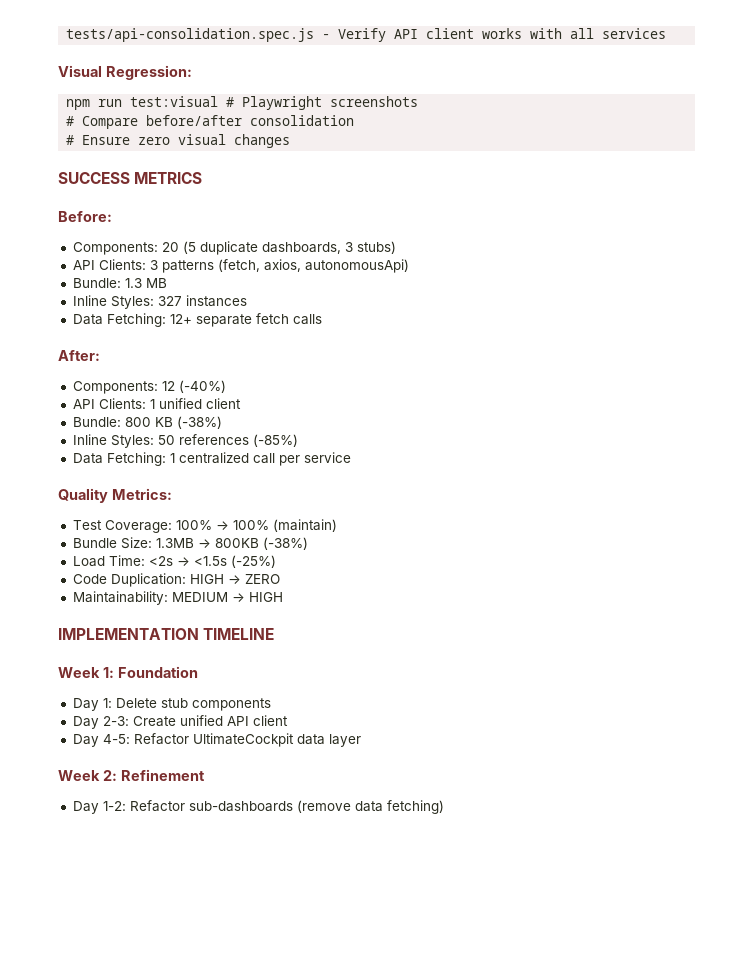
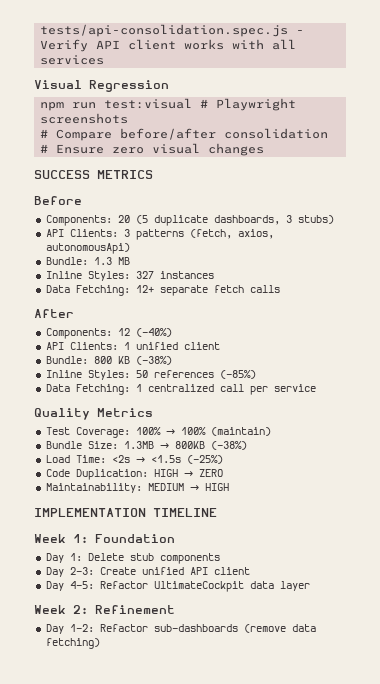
- Visual Regression:
+ Visual Regression
- Before:
+ Before
- After:
+ After
- Quality Metrics:
+ Quality Metrics

